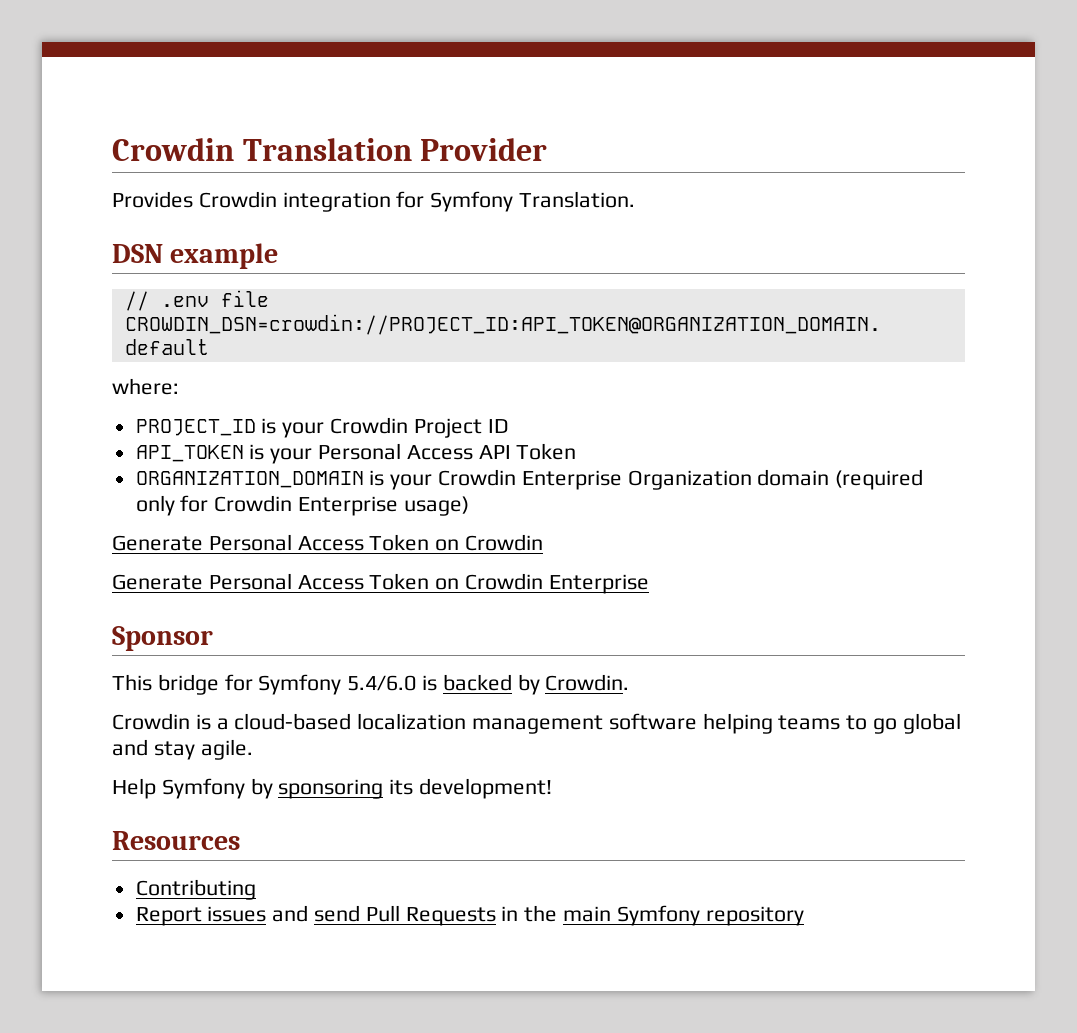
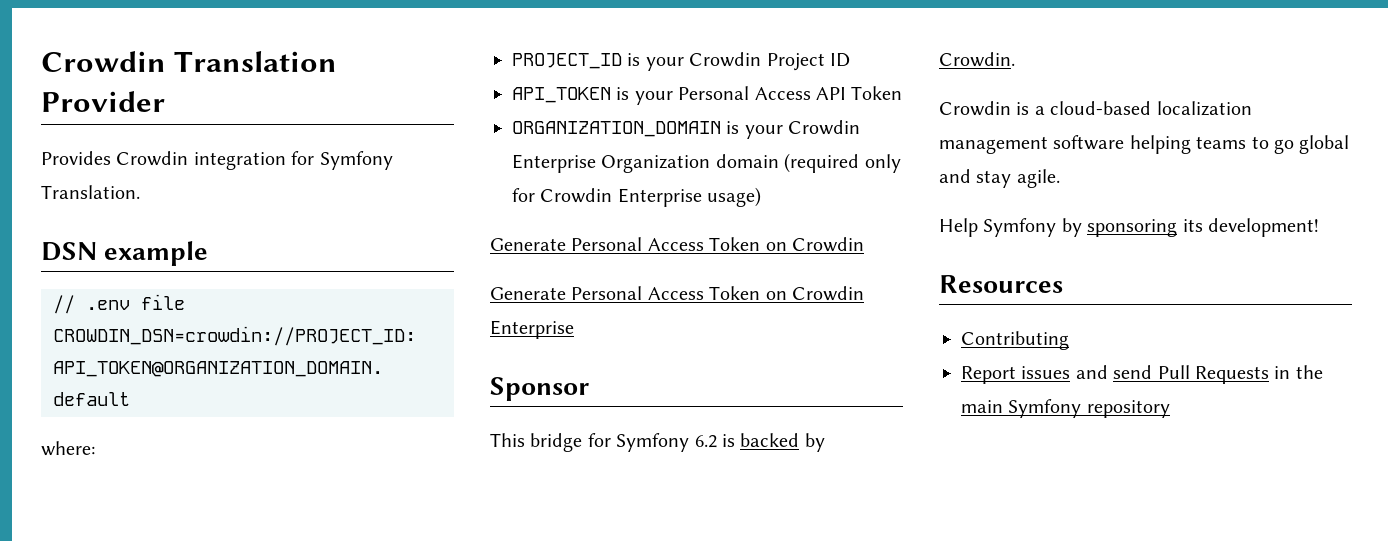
- This bridge for Symfony 5.4/6.0 is backed by Crowdin.
+ This bridge for Symfony 6.2 is backed by Crowdin.

